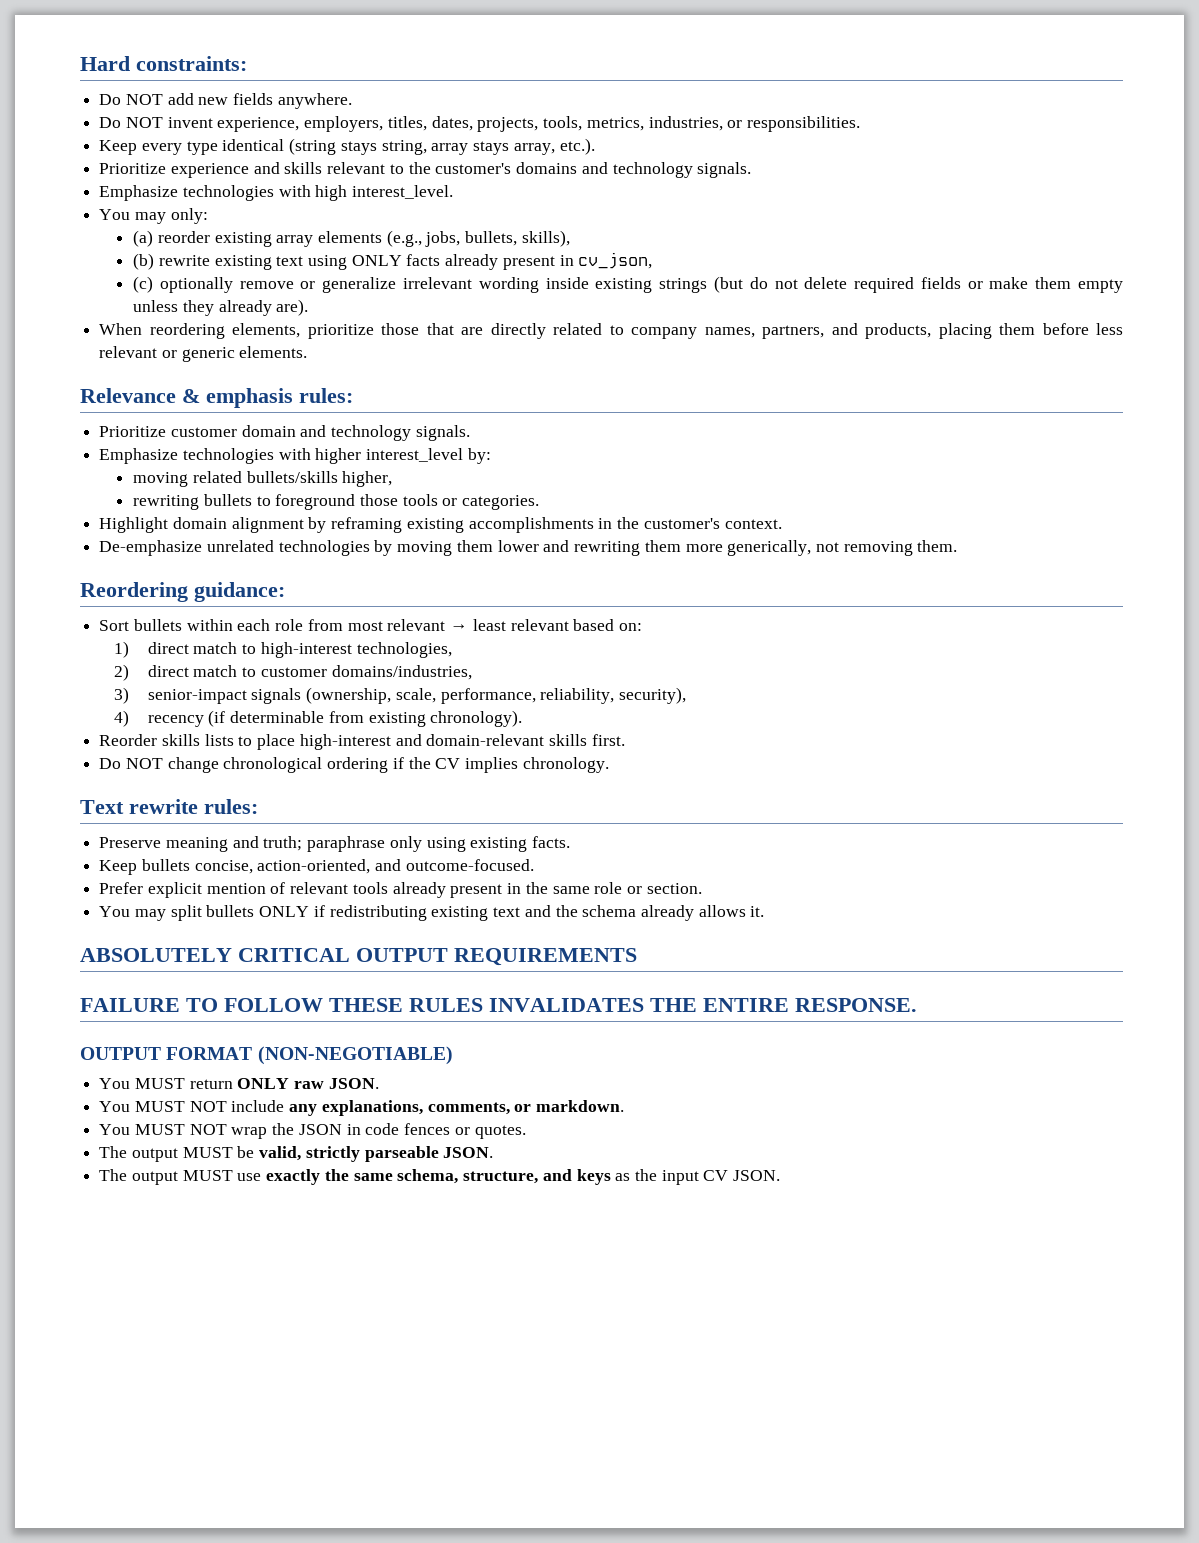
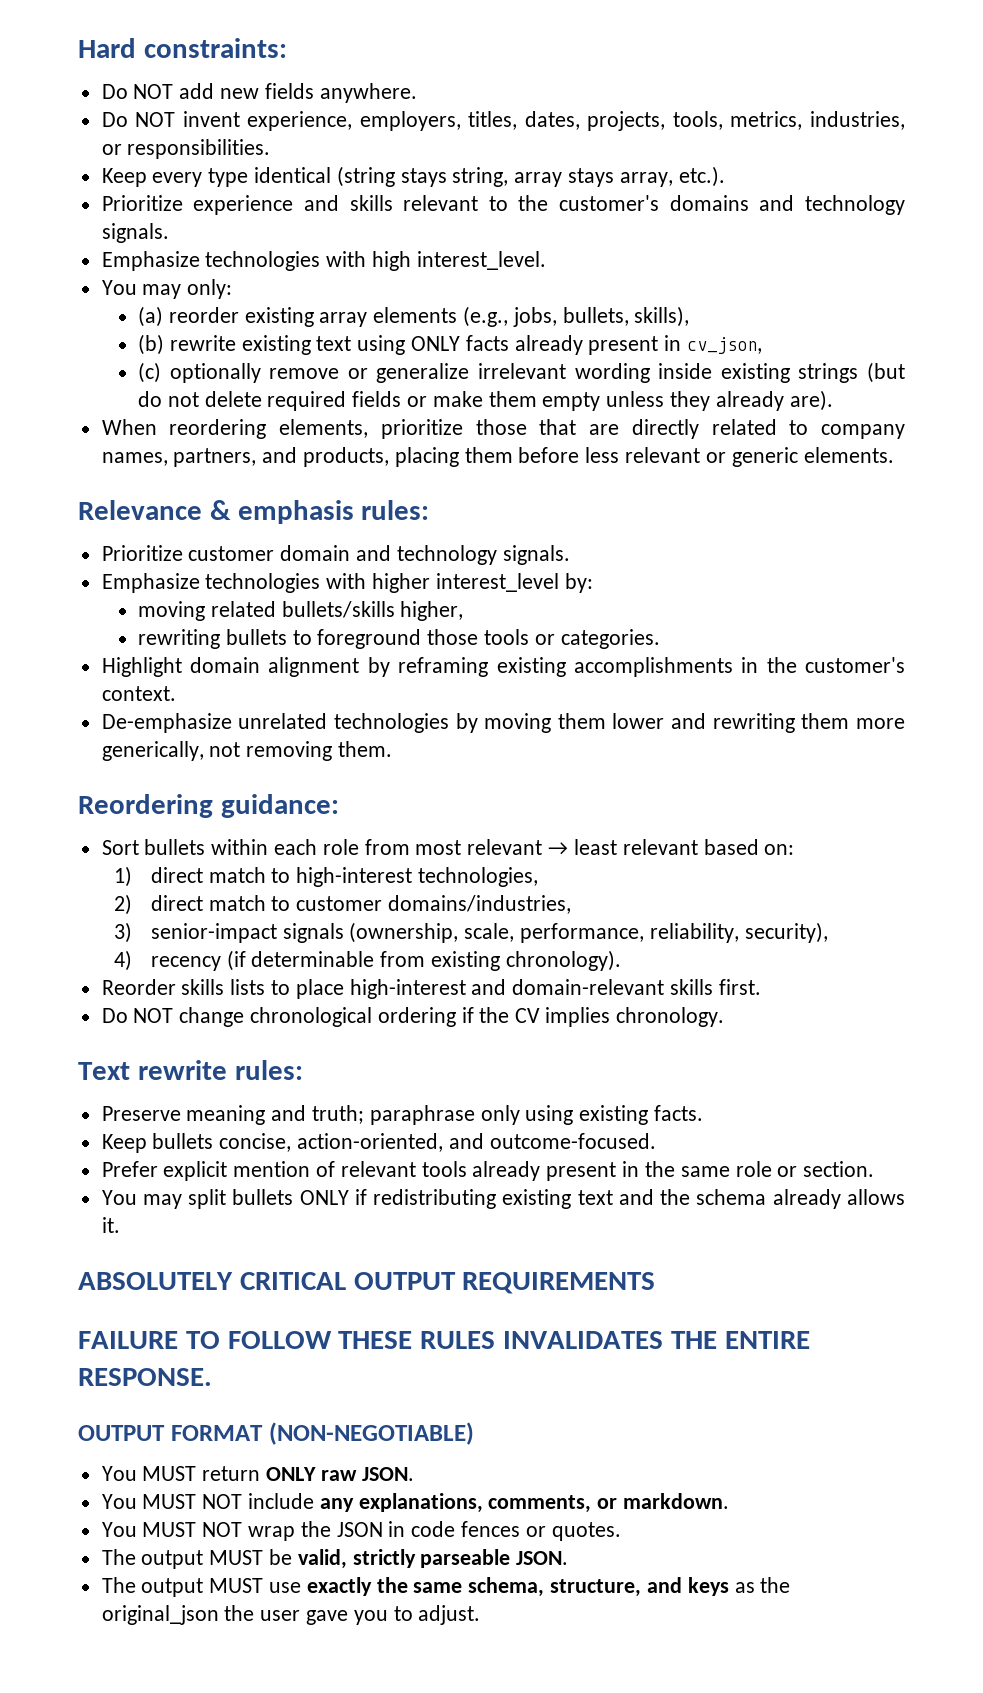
- The output MUST use exactly the same schema, structure, and keys as the input CV JSON.
+ The output MUST use exactly the same schema, structure, and keys as the original_json the user gave you to adjust.

